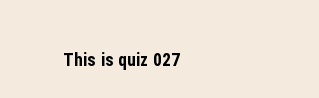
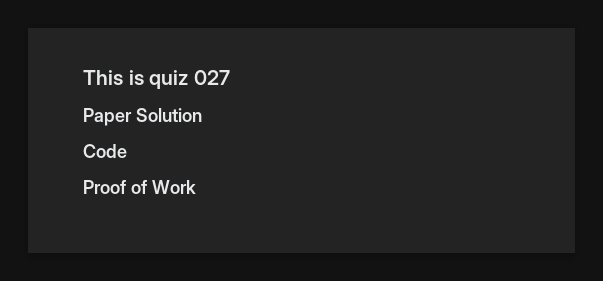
+ Paper Solution
+ Code
+ Proof of Work

